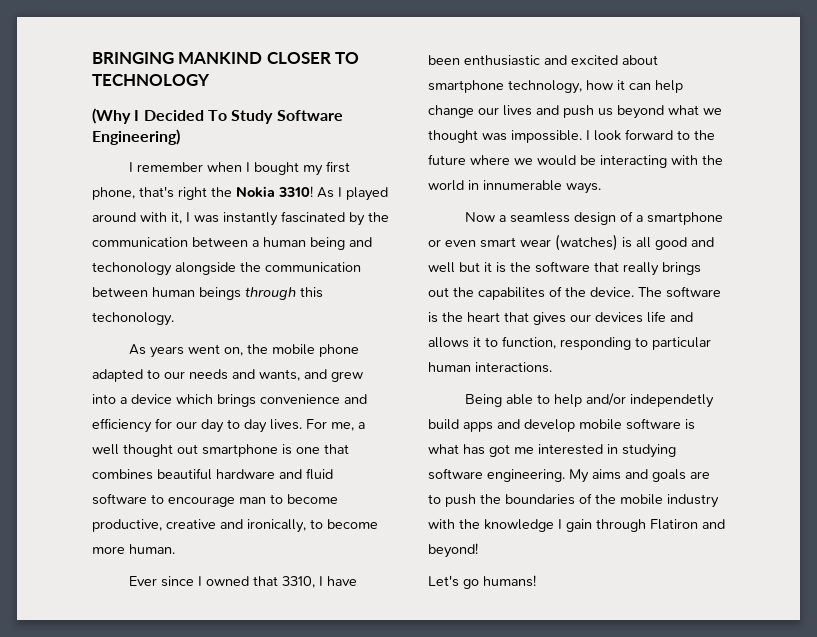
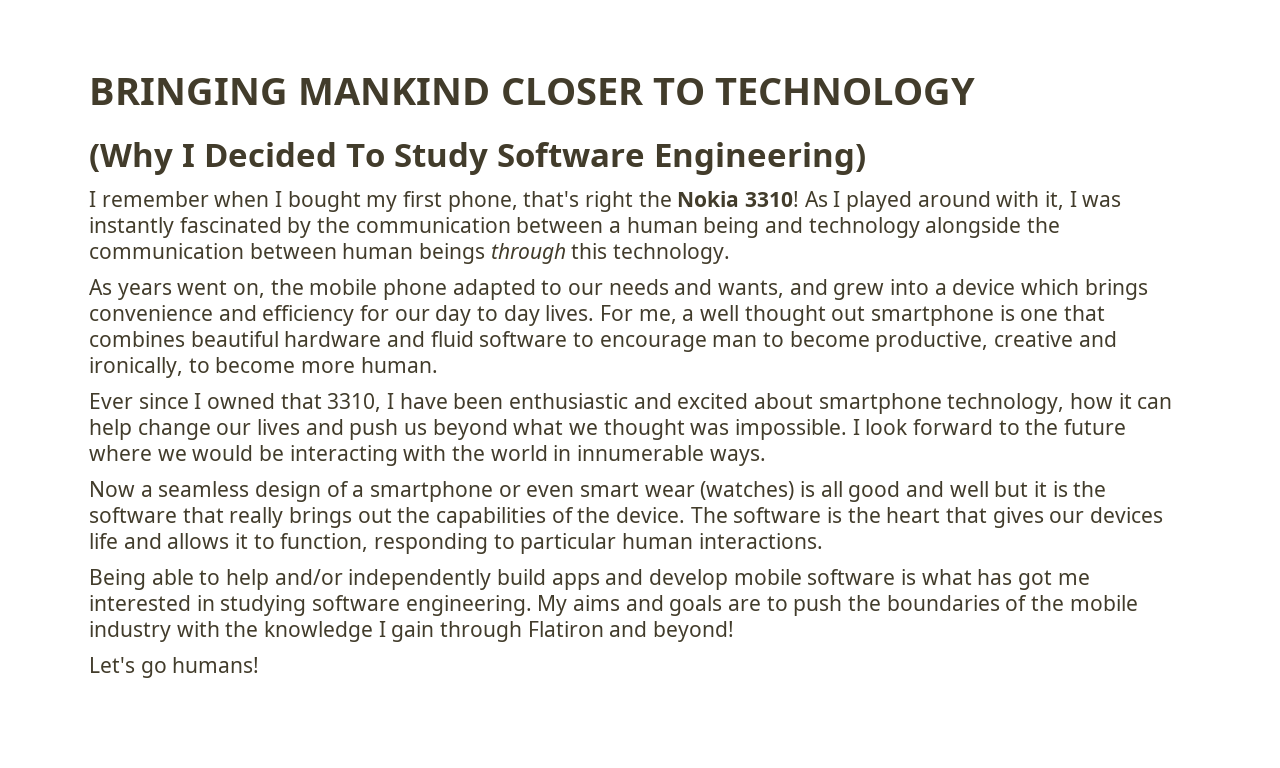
- As I played around with it, I was instantly fascinated by the communication between a human being and techonology alongside the communication between human beings through this techonology.
+ As I played around with it, I was instantly fascinated by the communication between a human being and technology alongside the communication between human beings through this technology.
- Now a seamless design of a smartphone or even smart wear (watches) is all good and well but it is the software that really brings out the capabilites of the device.
+ Now a seamless design of a smartphone or even smart wear (watches) is all good and well but it is the software that really brings out the capabilities of the device.
- Being able to help and/or independetly build apps and develop mobile software is what has got me interested in studying software engineering.
+ Being able to help and/or independently build apps and develop mobile software is what has got me interested in studying software engineering.

